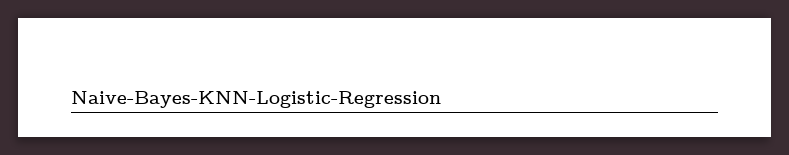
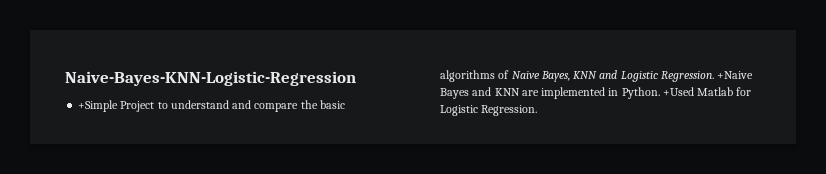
+ +Simple Project to understand and compare the basic algorithms of Naive Bayes, KNN and Logistic Regression. +Naive Bayes and KNN are implemented in Python. +Used Matlab for Logistic Regression.

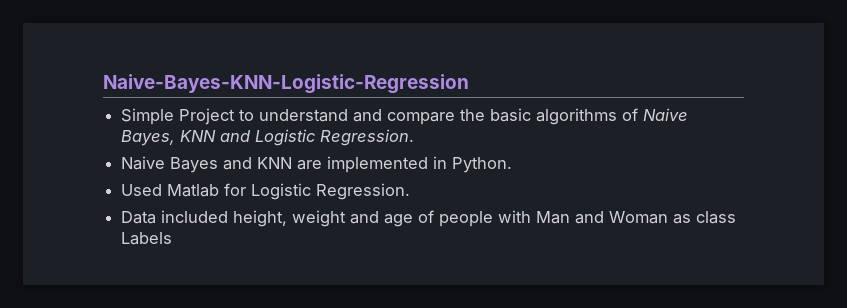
- +Simple Project to understand and compare the basic algorithms of Naive Bayes, KNN and Logistic Regression. +Naive Bayes and KNN are implemented in Python. +Used Matlab for Logistic Regression.
+ Simple Project to understand and compare the basic algorithms of Naive Bayes, KNN and Logistic Regression.
+ Naive Bayes and KNN are implemented in Python.
+ Used Matlab for Logistic Regression.
+ Data included height, weight and age of people with Man and Woman as class Labels

